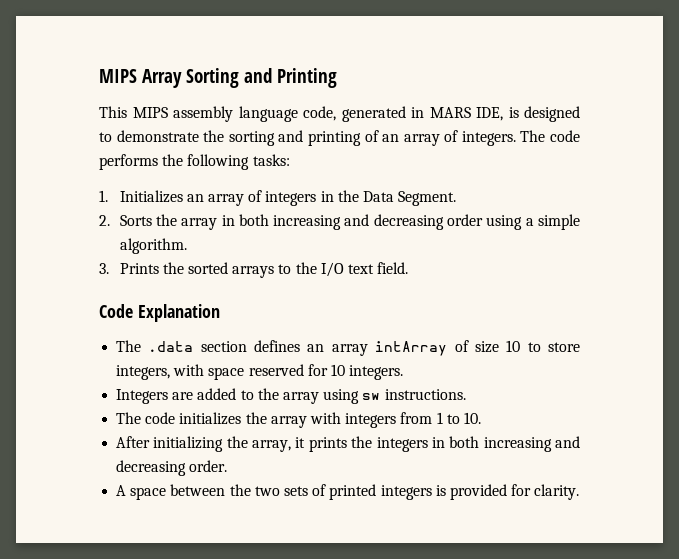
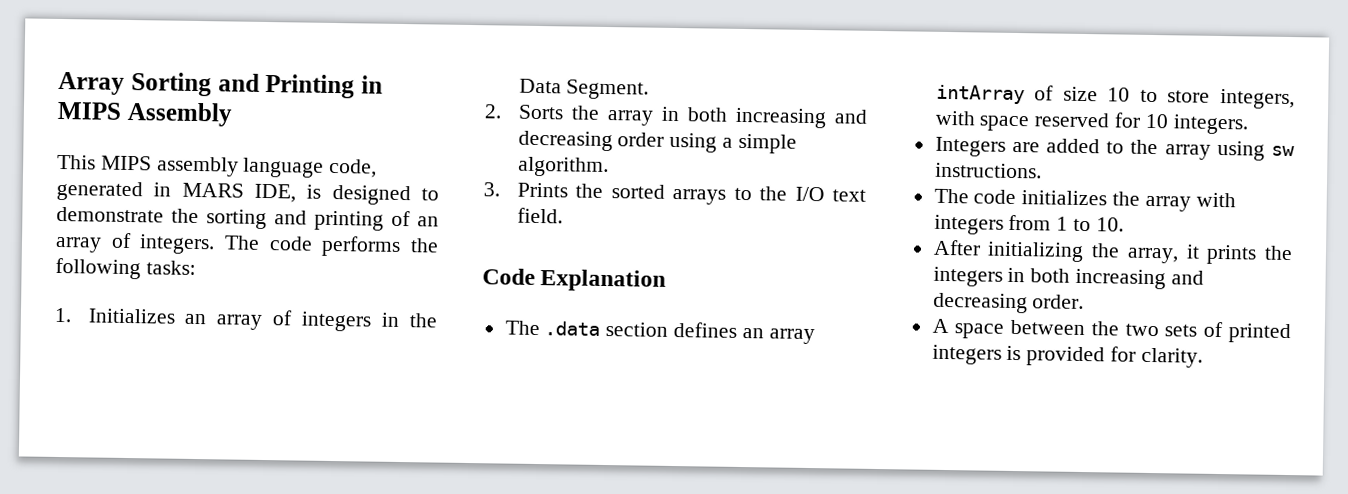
- MIPS Array Sorting and Printing
+ Array Sorting and Printing in MIPS Assembly

